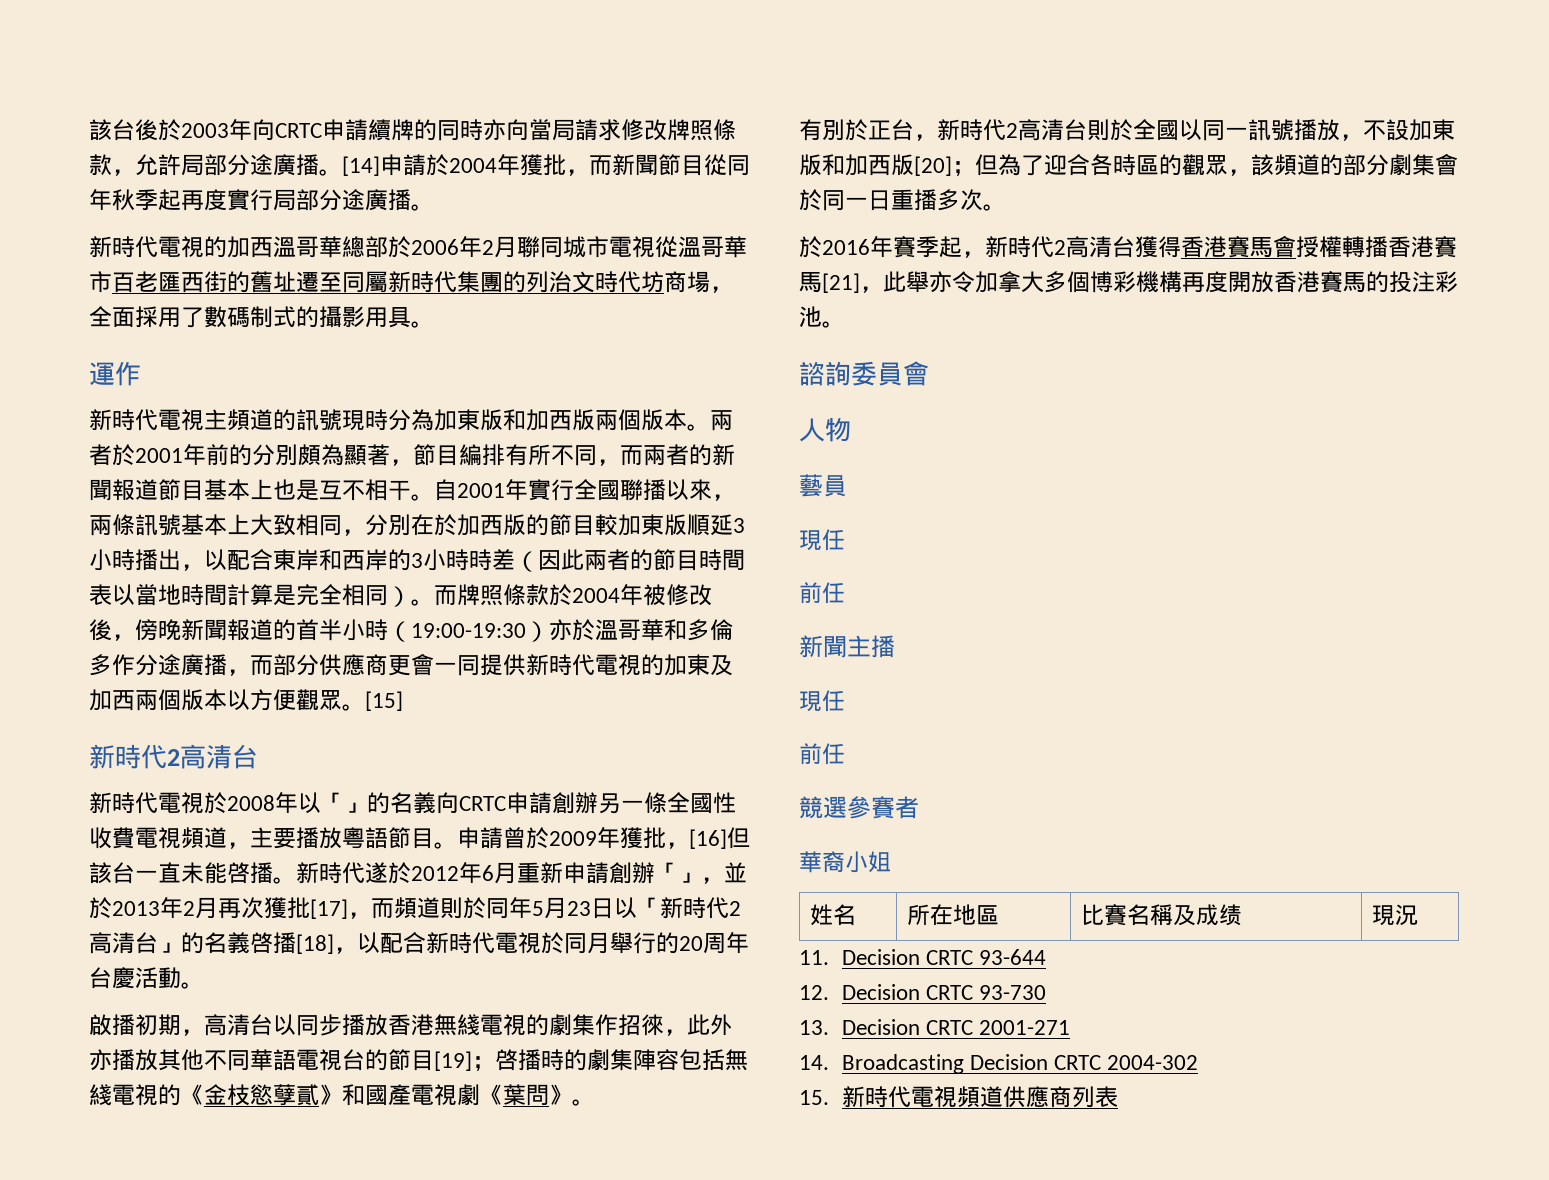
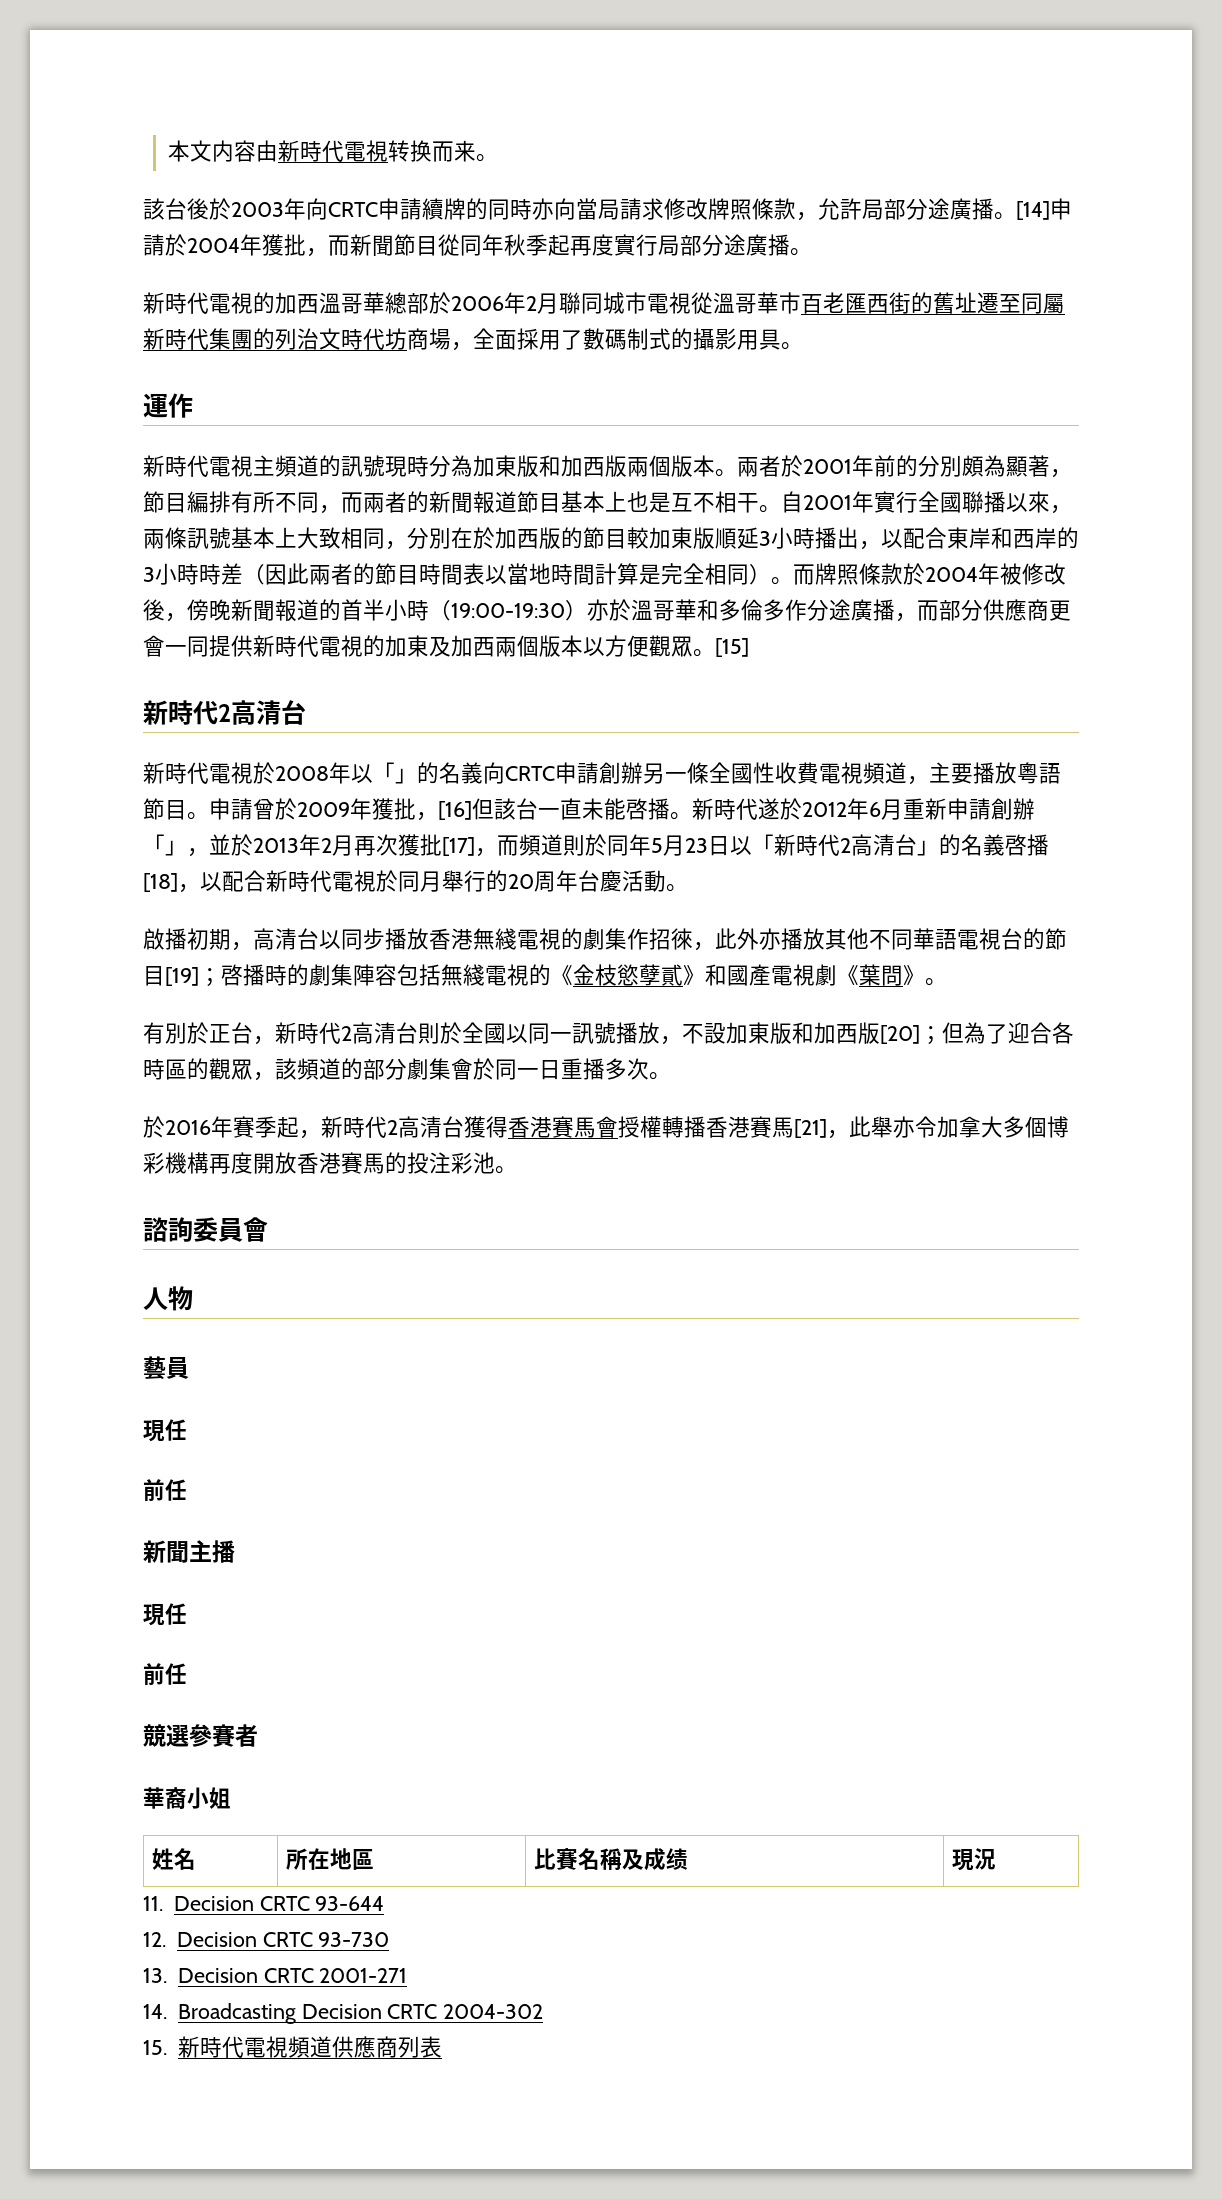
+ 本文内容由新時代電視转换而来。

